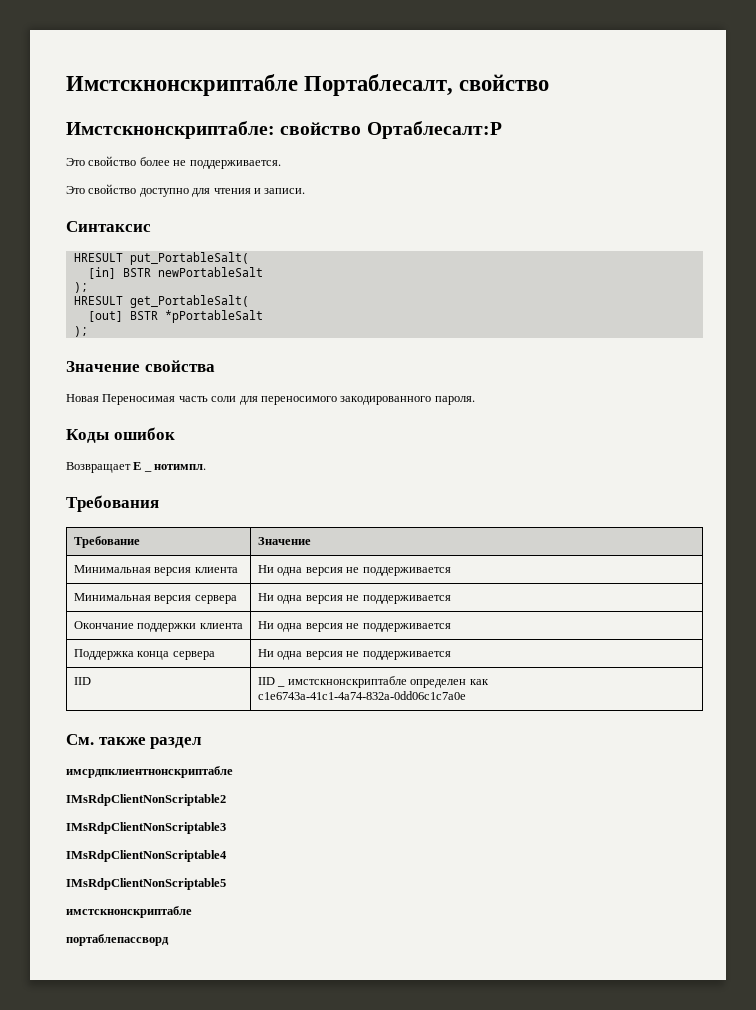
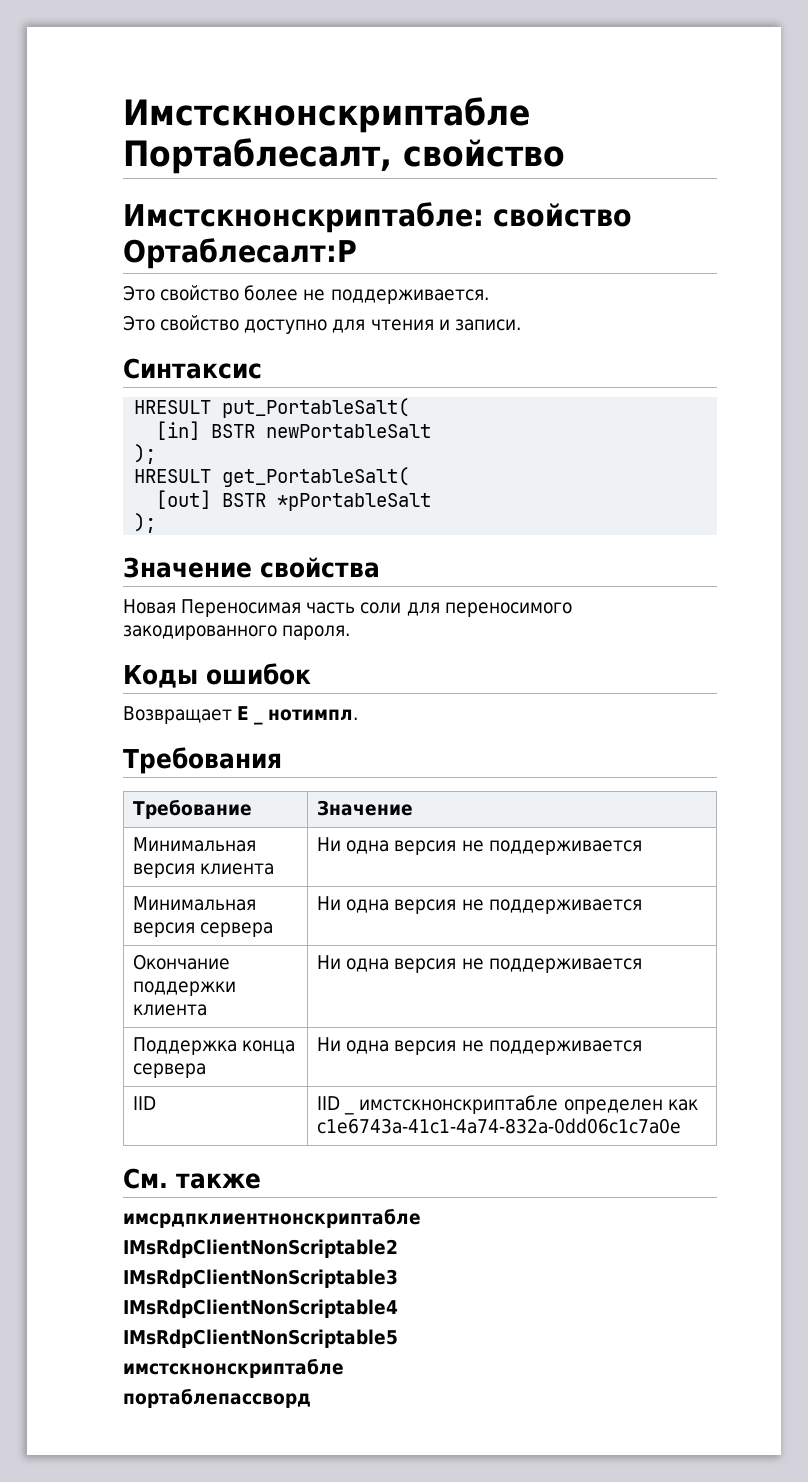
- См. также раздел
+ См. также

